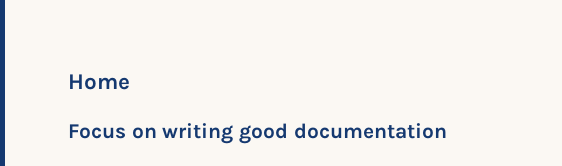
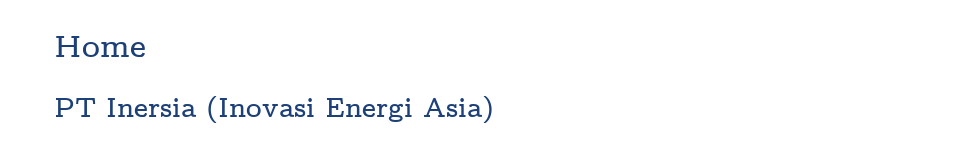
- Focus on writing good documentation
+ PT Inersia (Inovasi Energi Asia)

